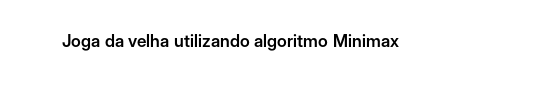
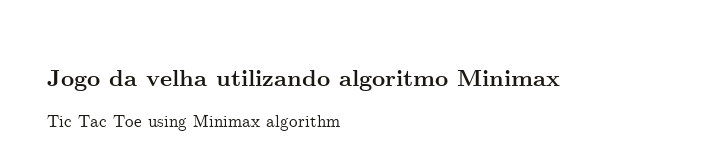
- Joga da velha utilizando algoritmo Minimax
+ Jogo da velha utilizando algoritmo Minimax
+ Tic Tac Toe using Minimax algorithm

